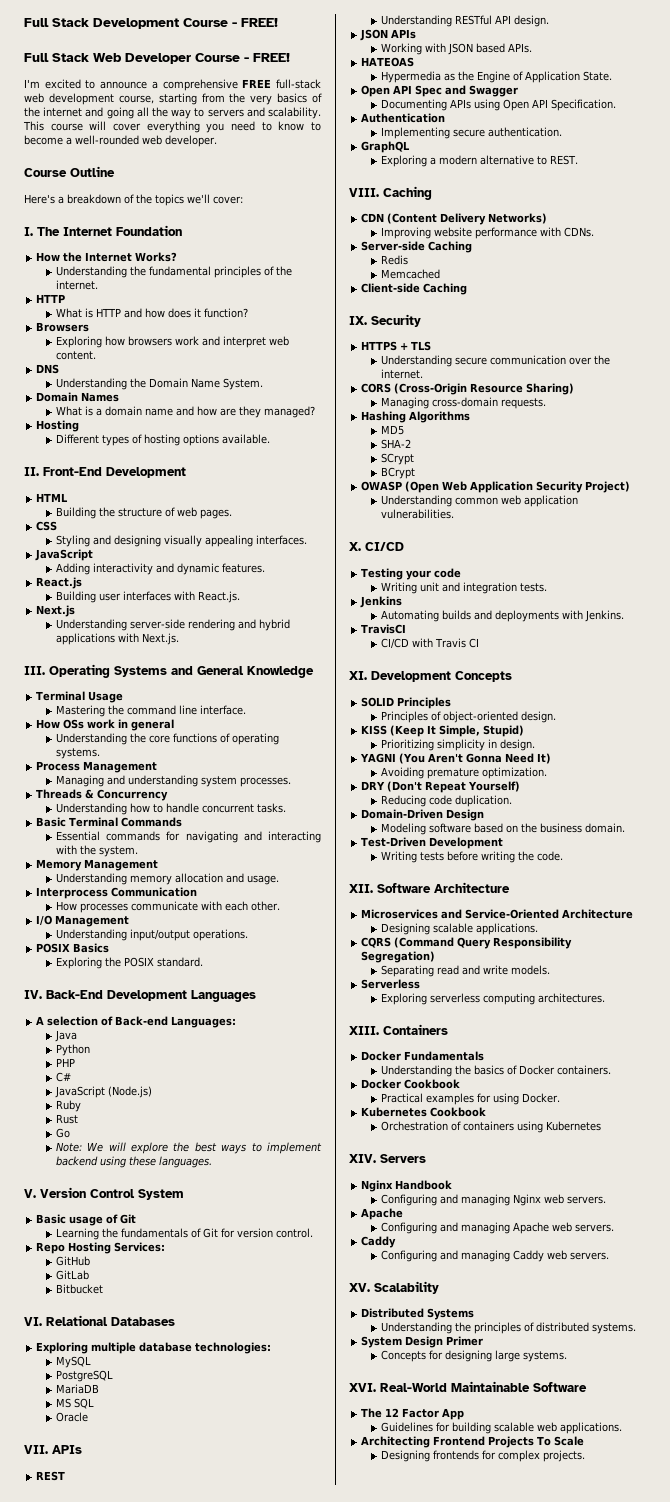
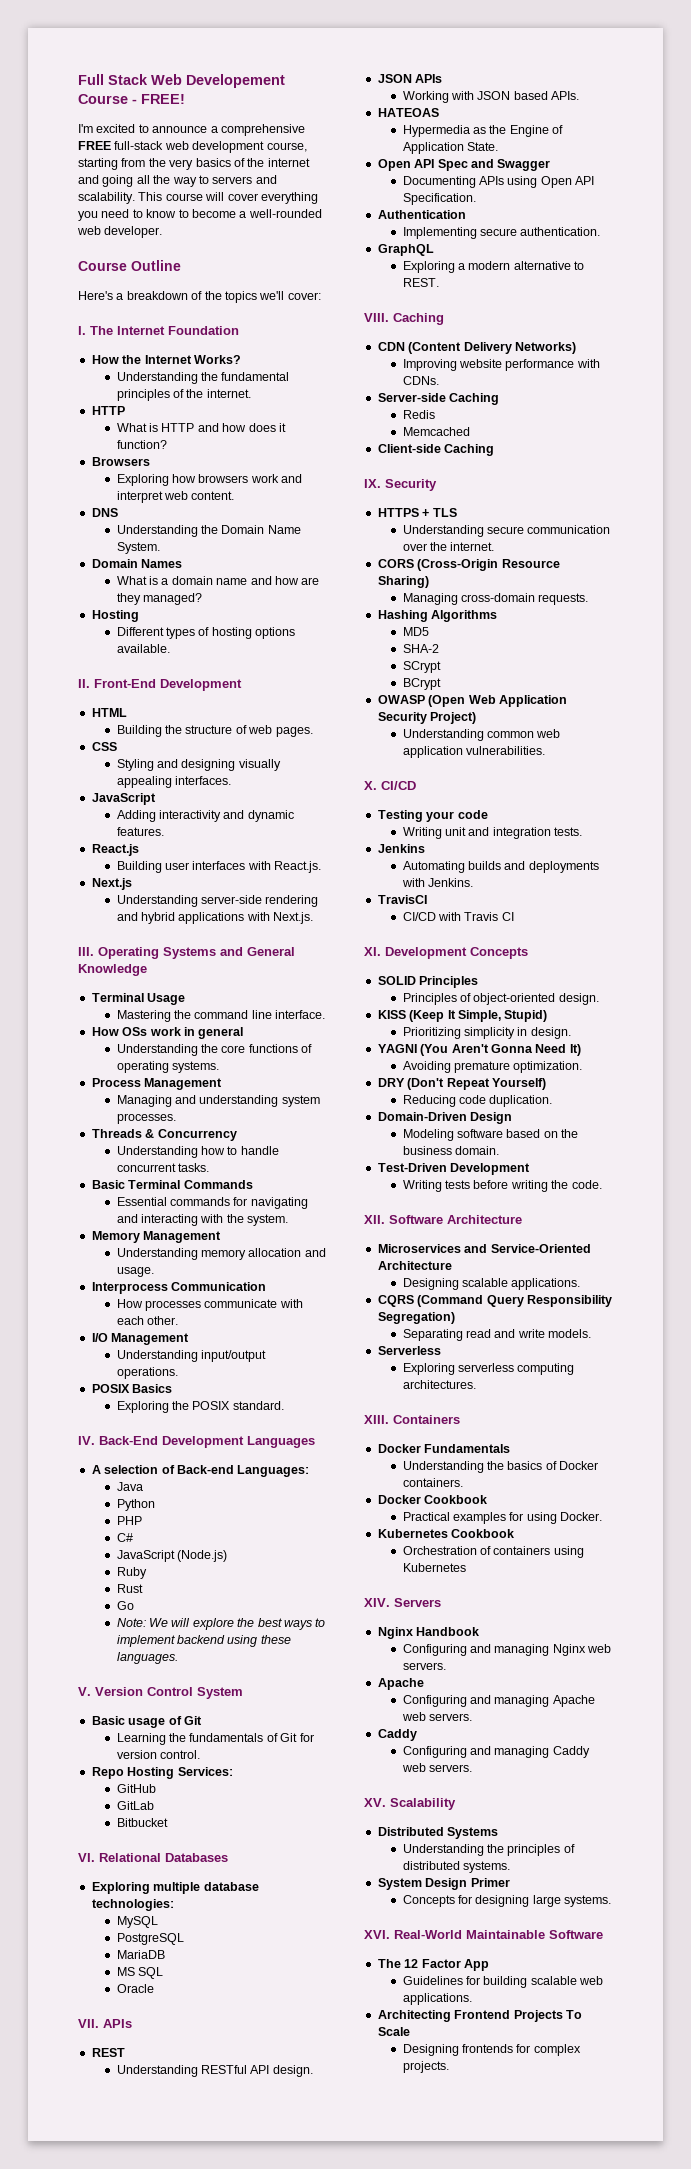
- Full Stack Development Course - FREE!
- Full Stack Web Developer Course - FREE!
+ Full Stack Web Developement Course - FREE!

